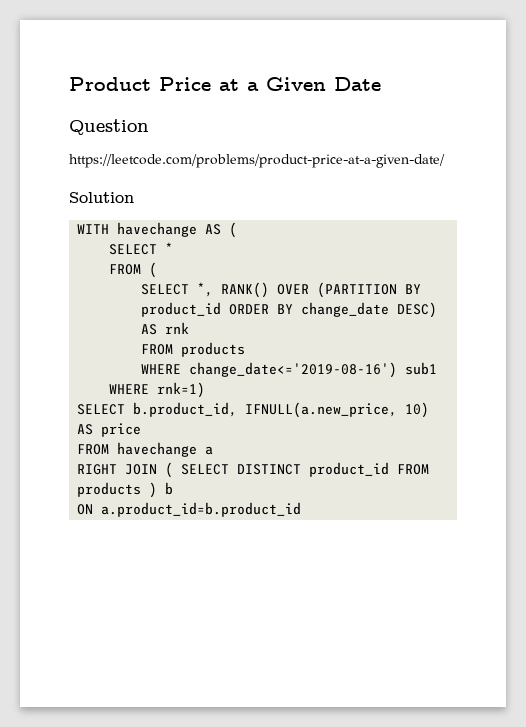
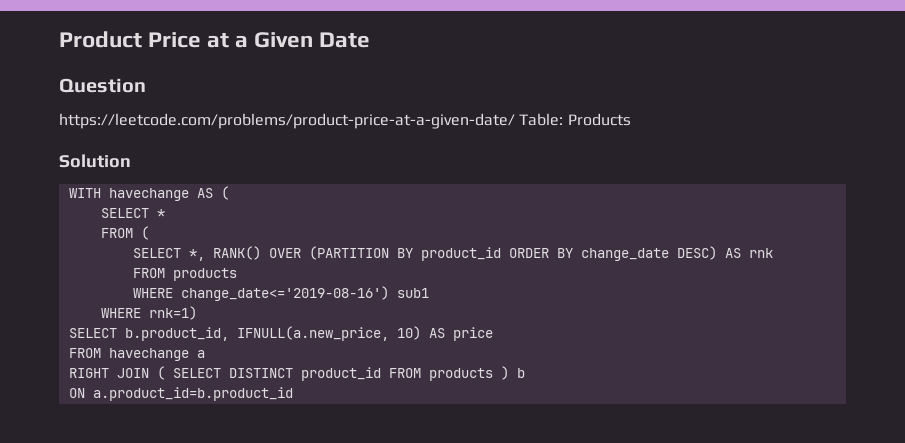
- https://leetcode.com/problems/product-price-at-a-given-date/
+ https://leetcode.com/problems/product-price-at-a-given-date/ Table: Products

